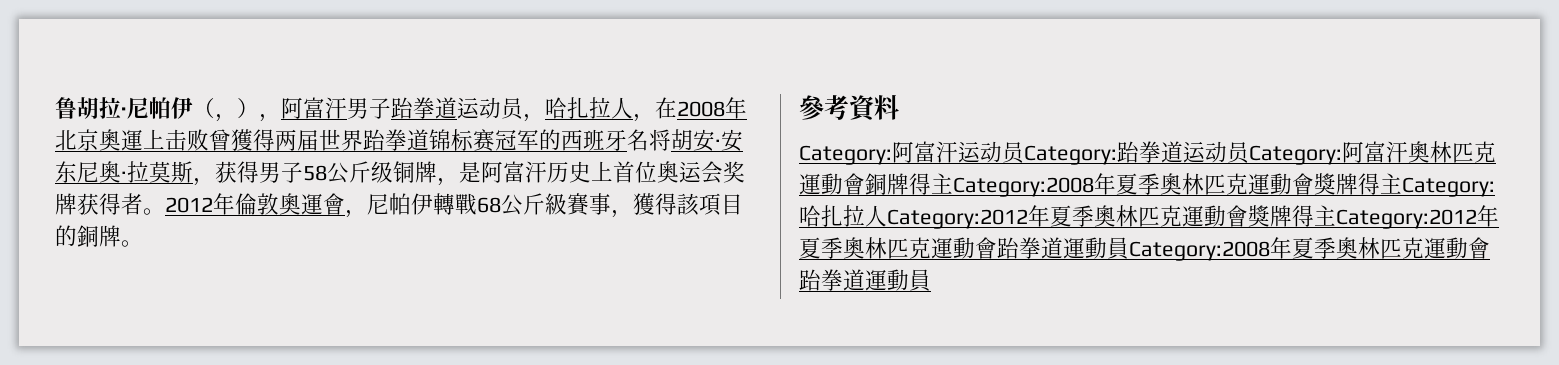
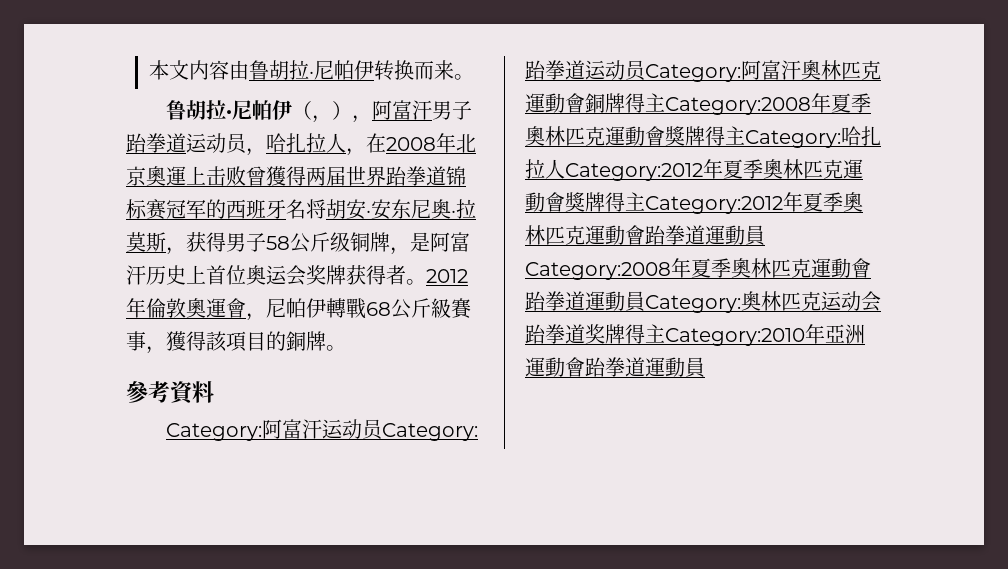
+ 本文内容由鲁胡拉·尼帕伊转换而来。
- Category:阿富汗运动员Category:跆拳道运动员Category:阿富汗奧林匹克運動會銅牌得主Category:2008年夏季奧林匹克運動會獎牌得主Category:哈扎拉人Category:2012年夏季奧林匹克運動會獎牌得主Category:2012年夏季奧林匹克運動會跆拳道運動員Category:2008年夏季奧林匹克運動會跆拳道運動員
+ Category:阿富汗运动员Category:跆拳道运动员Category:阿富汗奧林匹克運動會銅牌得主Category:2008年夏季奧林匹克運動會獎牌得主Category:哈扎拉人Category:2012年夏季奧林匹克運動會獎牌得主Category:2012年夏季奧林匹克運動會跆拳道運動員Category:2008年夏季奧林匹克運動會跆拳道運動員Category:奥林匹克运动会跆拳道奖牌得主Category:2010年亞洲運動會跆拳道運動員

